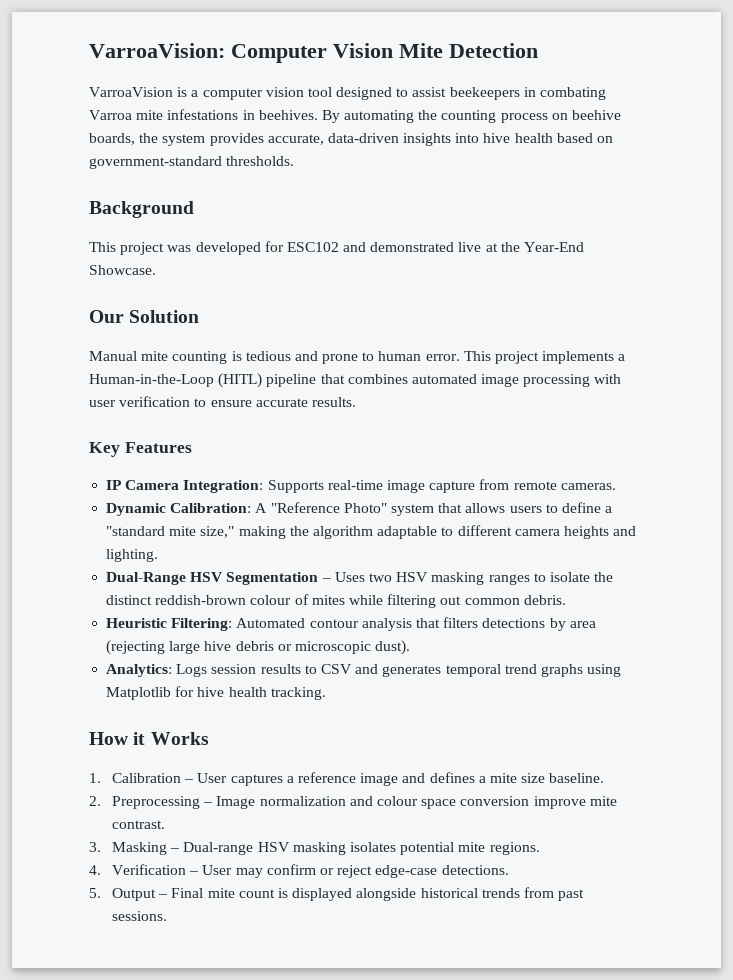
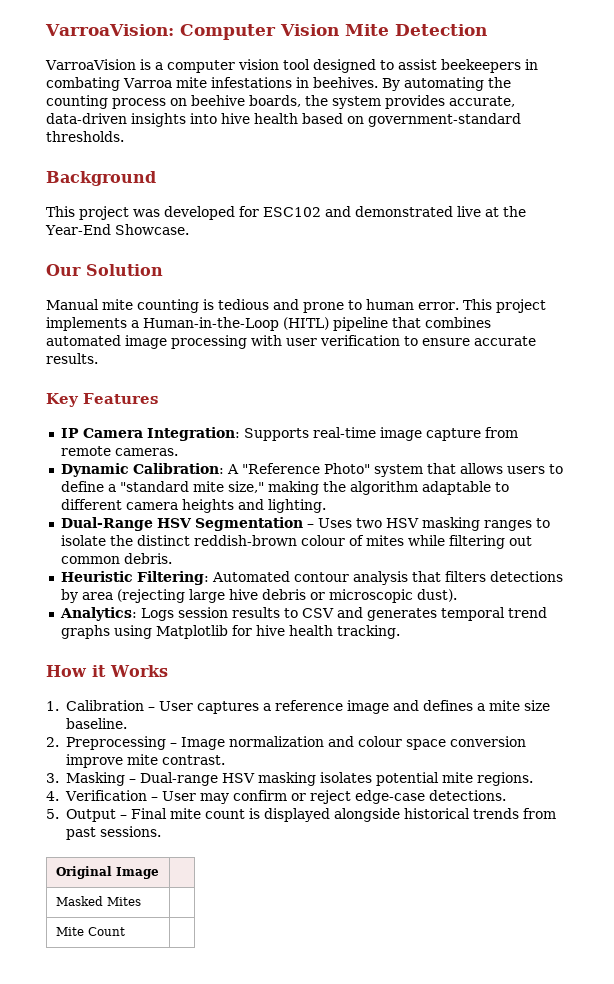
+ Original Image |
+ Masked Mites |
+ Mite Count |

